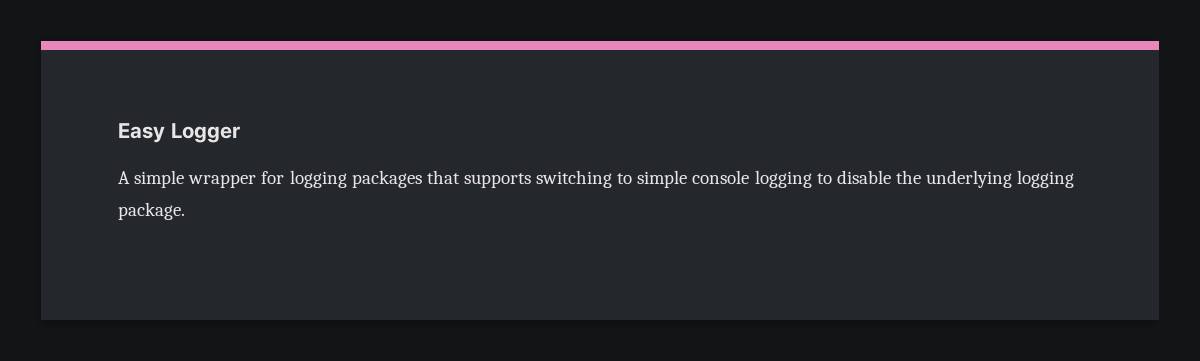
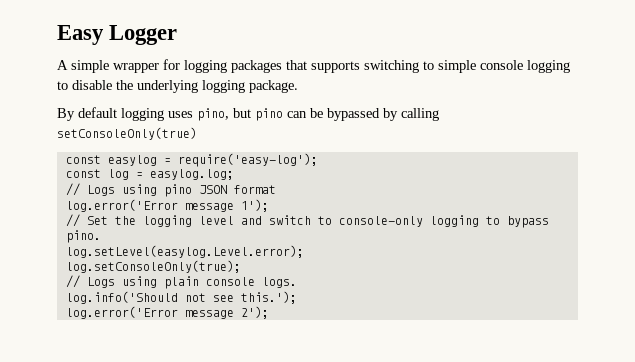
+ By default logging uses pino, but pino can be bypassed by calling setConsoleOnly(true)
+ const easylog = require('easy-log');
+ const log = easylog.log;
+ // Logs using pino JSON format
+ log.error('Error message 1');
+ // Set the logging level and switch to console-only logging to bypass pino.
+ log.setLevel(easylog.Level.error);
+ log.setConsoleOnly(true);
+ // Logs using plain console logs.
+ log.info('Should not see this.');
+ log.error('Error message 2');

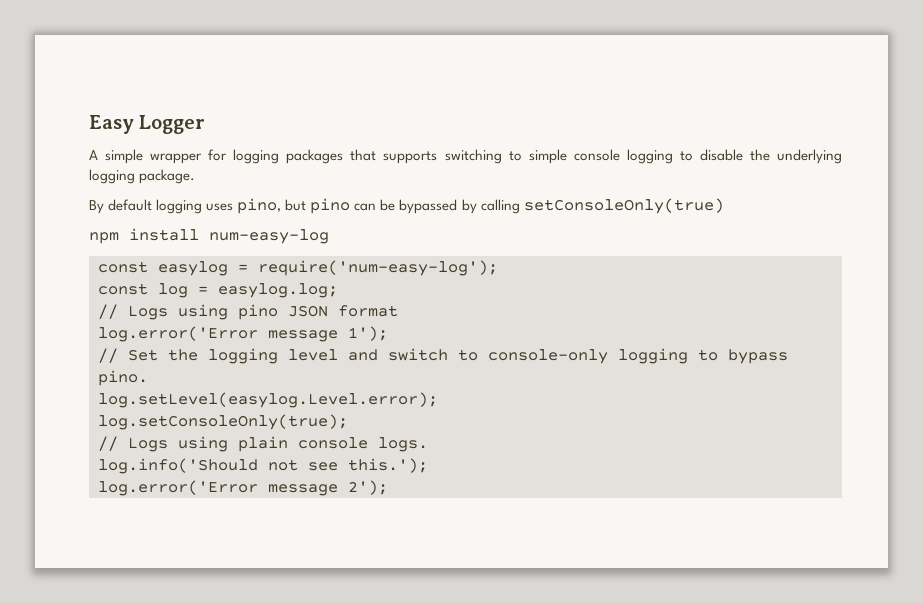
+ npm install num-easy-log
- const easylog = require('easy-log');
+ const easylog = require('num-easy-log');

